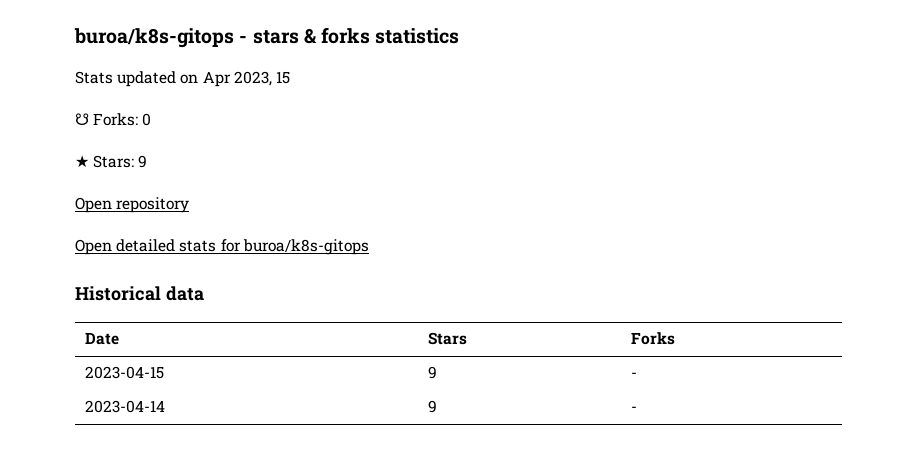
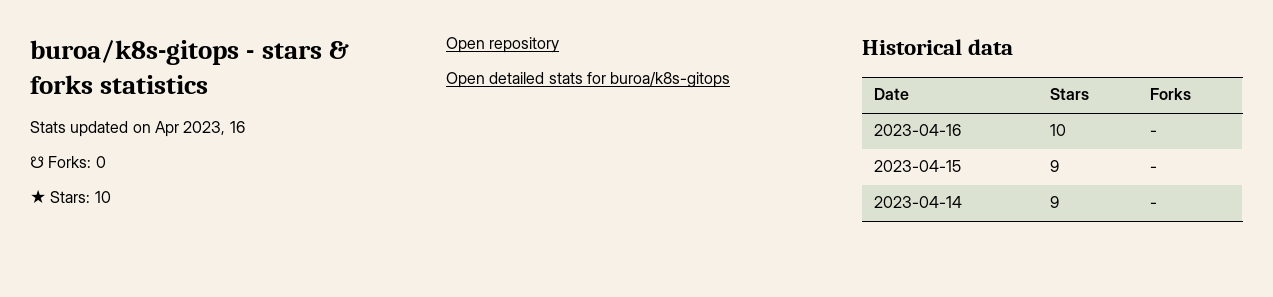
- Stats updated on Apr 2023, 15
+ Stats updated on Apr 2023, 16
- ★ Stars: 9
+ ★ Stars: 10
+ 2023-04-16 | 10 | -

